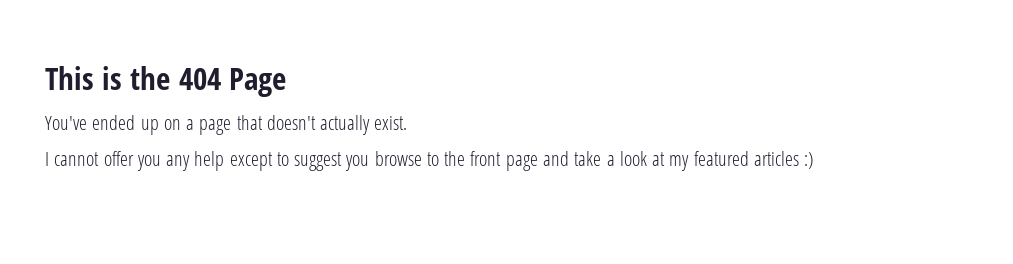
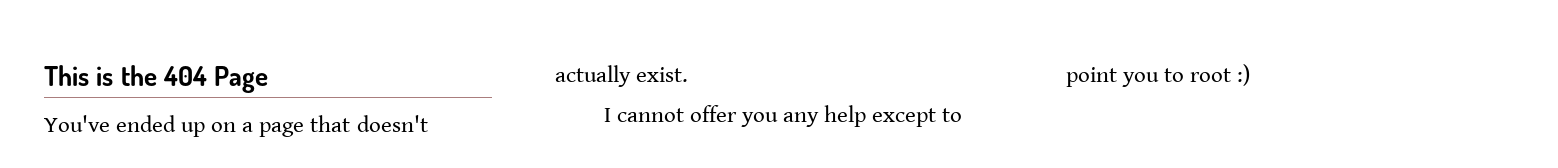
- I cannot offer you any help except to suggest you browse to the front page and take a look at my featured articles :)
+ I cannot offer you any help except to point you to root :)

